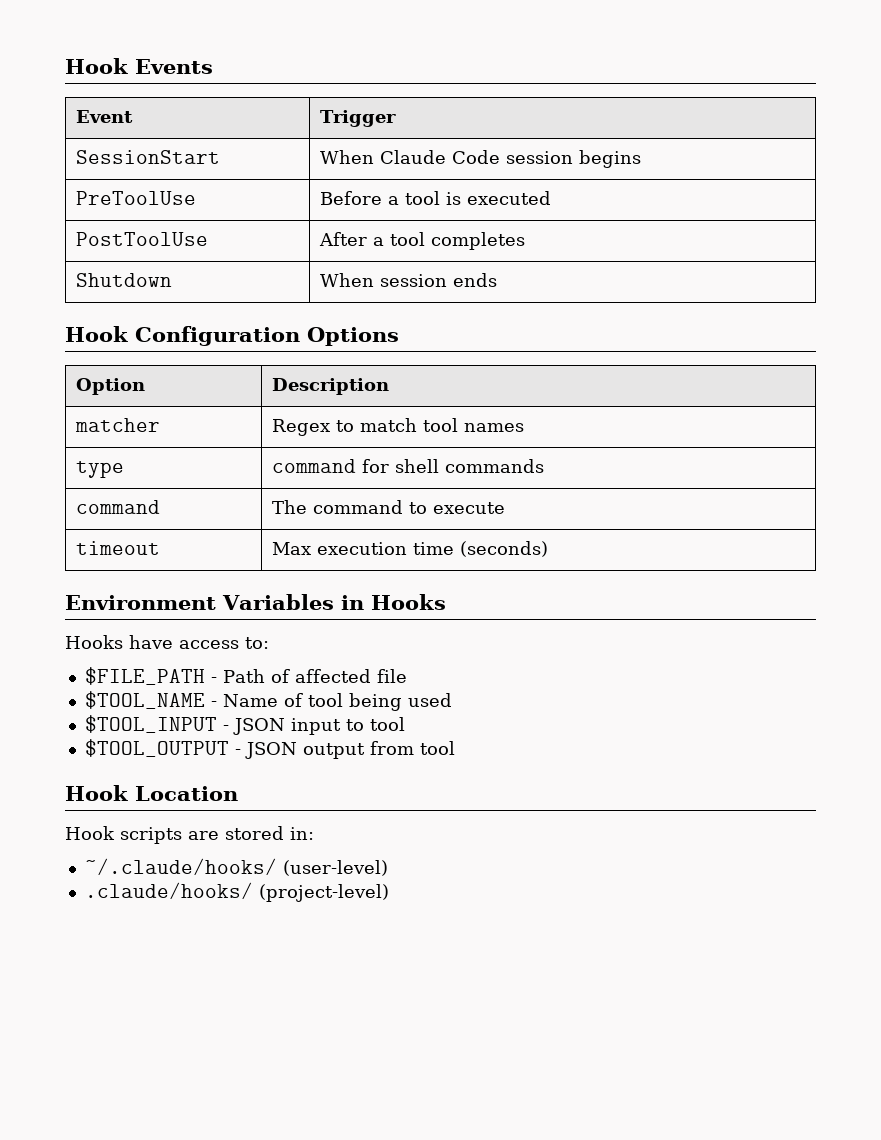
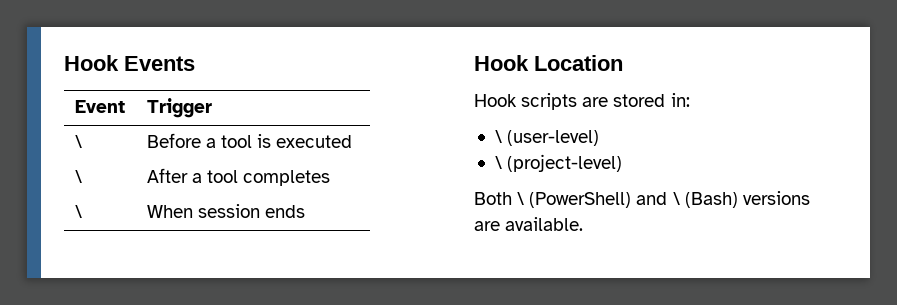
- SessionStart | When Claude Code session begins
- PreToolUse | Before a tool is executed
+ \ | Before a tool is executed
- PostToolUse | After a tool completes
+ \ | After a tool completes
- Shutdown | When session ends
+ \ | When session ends
- Hook Configuration Options
- Option | Description
- matcher | Regex to match tool names
- type | command for shell commands
- command | The command to execute
- timeout | Max execution time (seconds)
- Environment Variables in Hooks
- Hooks have access to:
- $FILE_PATH - Path of affected file
- $TOOL_NAME - Name of tool being used
- $TOOL_INPUT - JSON input to tool
- $TOOL_OUTPUT - JSON output from tool
- ~/.claude/hooks/ (user-level)
+ \ (user-level)
- .claude/hooks/ (project-level)
+ \ (project-level)
+ Both \ (PowerShell) and \ (Bash) versions are available.

